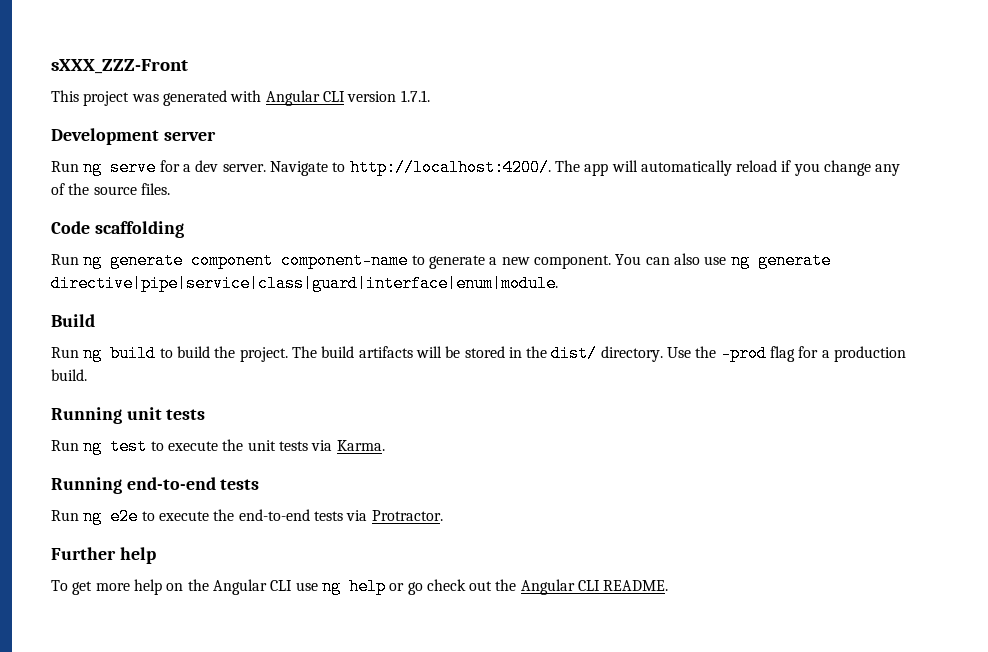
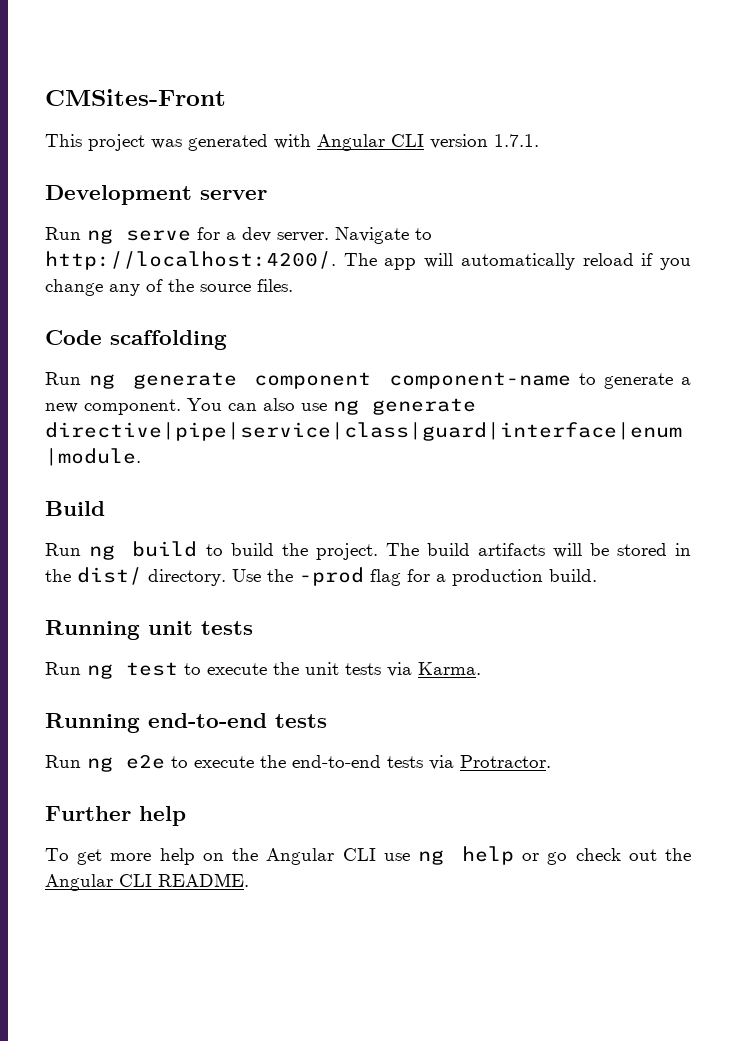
- sXXX_ZZZ-Front
+ CMSites-Front

